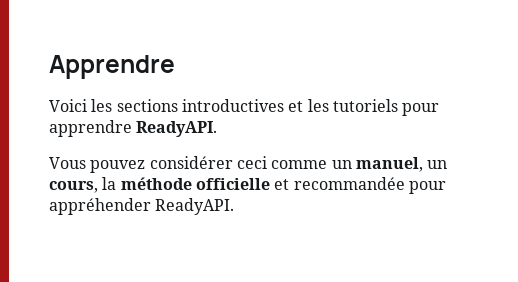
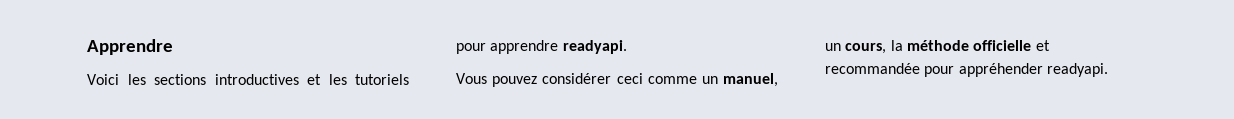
- Voici les sections introductives et les tutoriels pour apprendre ReadyAPI.
+ Voici les sections introductives et les tutoriels pour apprendre readyapi.
- Vous pouvez considérer ceci comme un manuel, un cours, la méthode officielle et recommandée pour appréhender ReadyAPI.
+ Vous pouvez considérer ceci comme un manuel, un cours, la méthode officielle et recommandée pour appréhender readyapi.

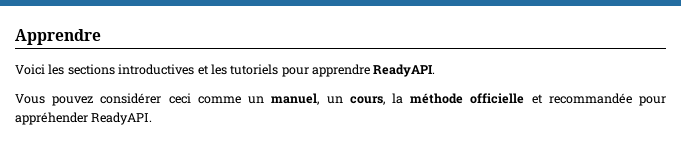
- Voici les sections introductives et les tutoriels pour apprendre readyapi.
+ Voici les sections introductives et les tutoriels pour apprendre ReadyAPI.
- Vous pouvez considérer ceci comme un manuel, un cours, la méthode officielle et recommandée pour appréhender readyapi.
+ Vous pouvez considérer ceci comme un manuel, un cours, la méthode officielle et recommandée pour appréhender ReadyAPI.

